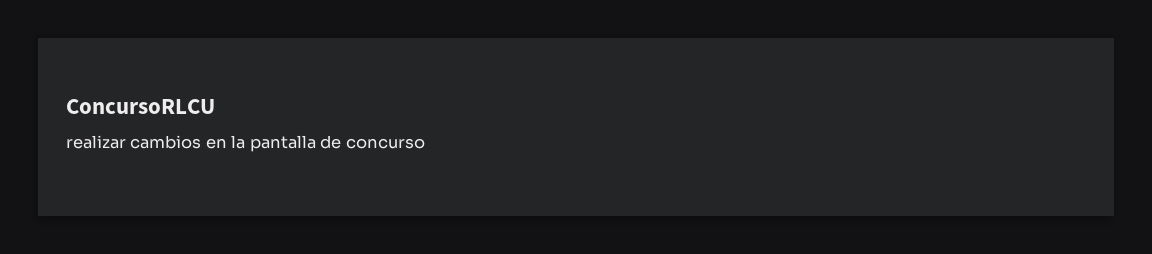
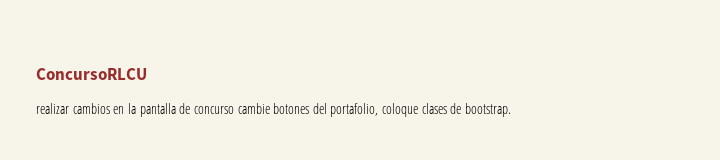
- realizar cambios en la pantalla de concurso
+ realizar cambios en la pantalla de concurso cambie botones del portafolio, coloque clases de bootstrap.

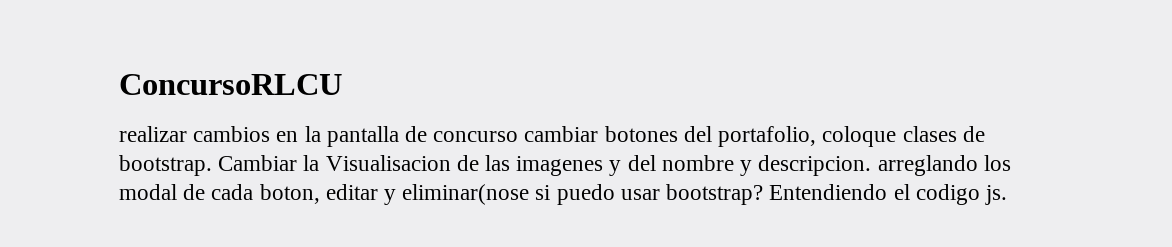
- realizar cambios en la pantalla de concurso cambie botones del portafolio, coloque clases de bootstrap.
+ realizar cambios en la pantalla de concurso cambiar botones del portafolio, coloque clases de bootstrap.
+ Cambiar la Visualisacion de las imagenes y del nombre y descripcion. arreglando los modal de cada boton, editar y eliminar(nose si puedo usar bootstrap? Entendiendo el codigo js.

